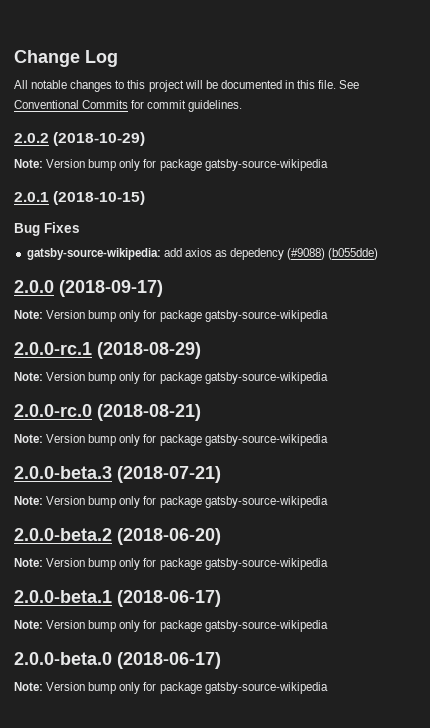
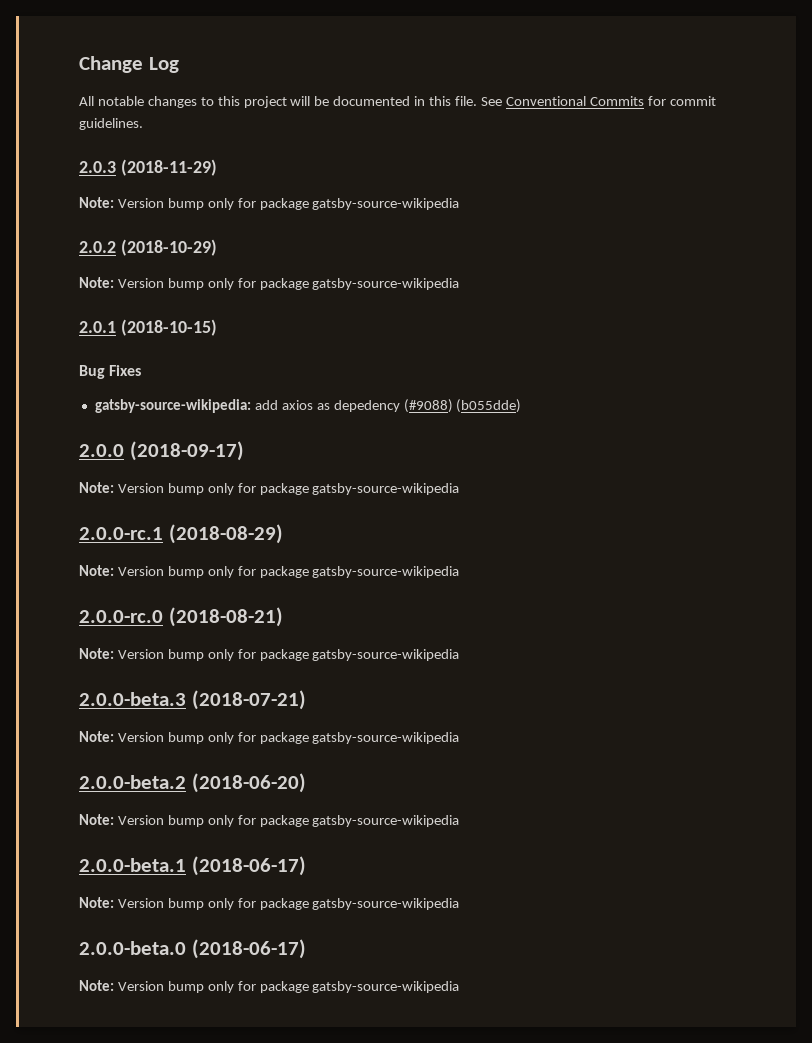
+ 2.0.3 (2018-11-29)
+ Note: Version bump only for package gatsby-source-wikipedia

